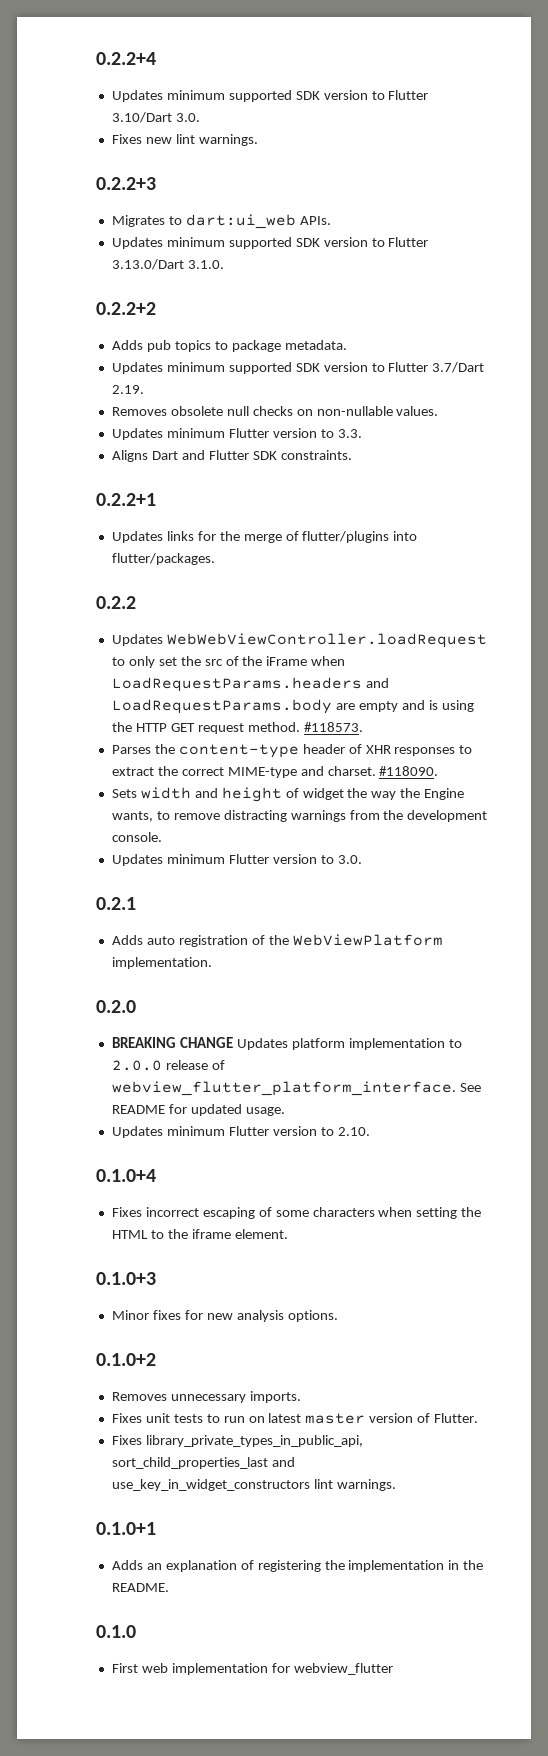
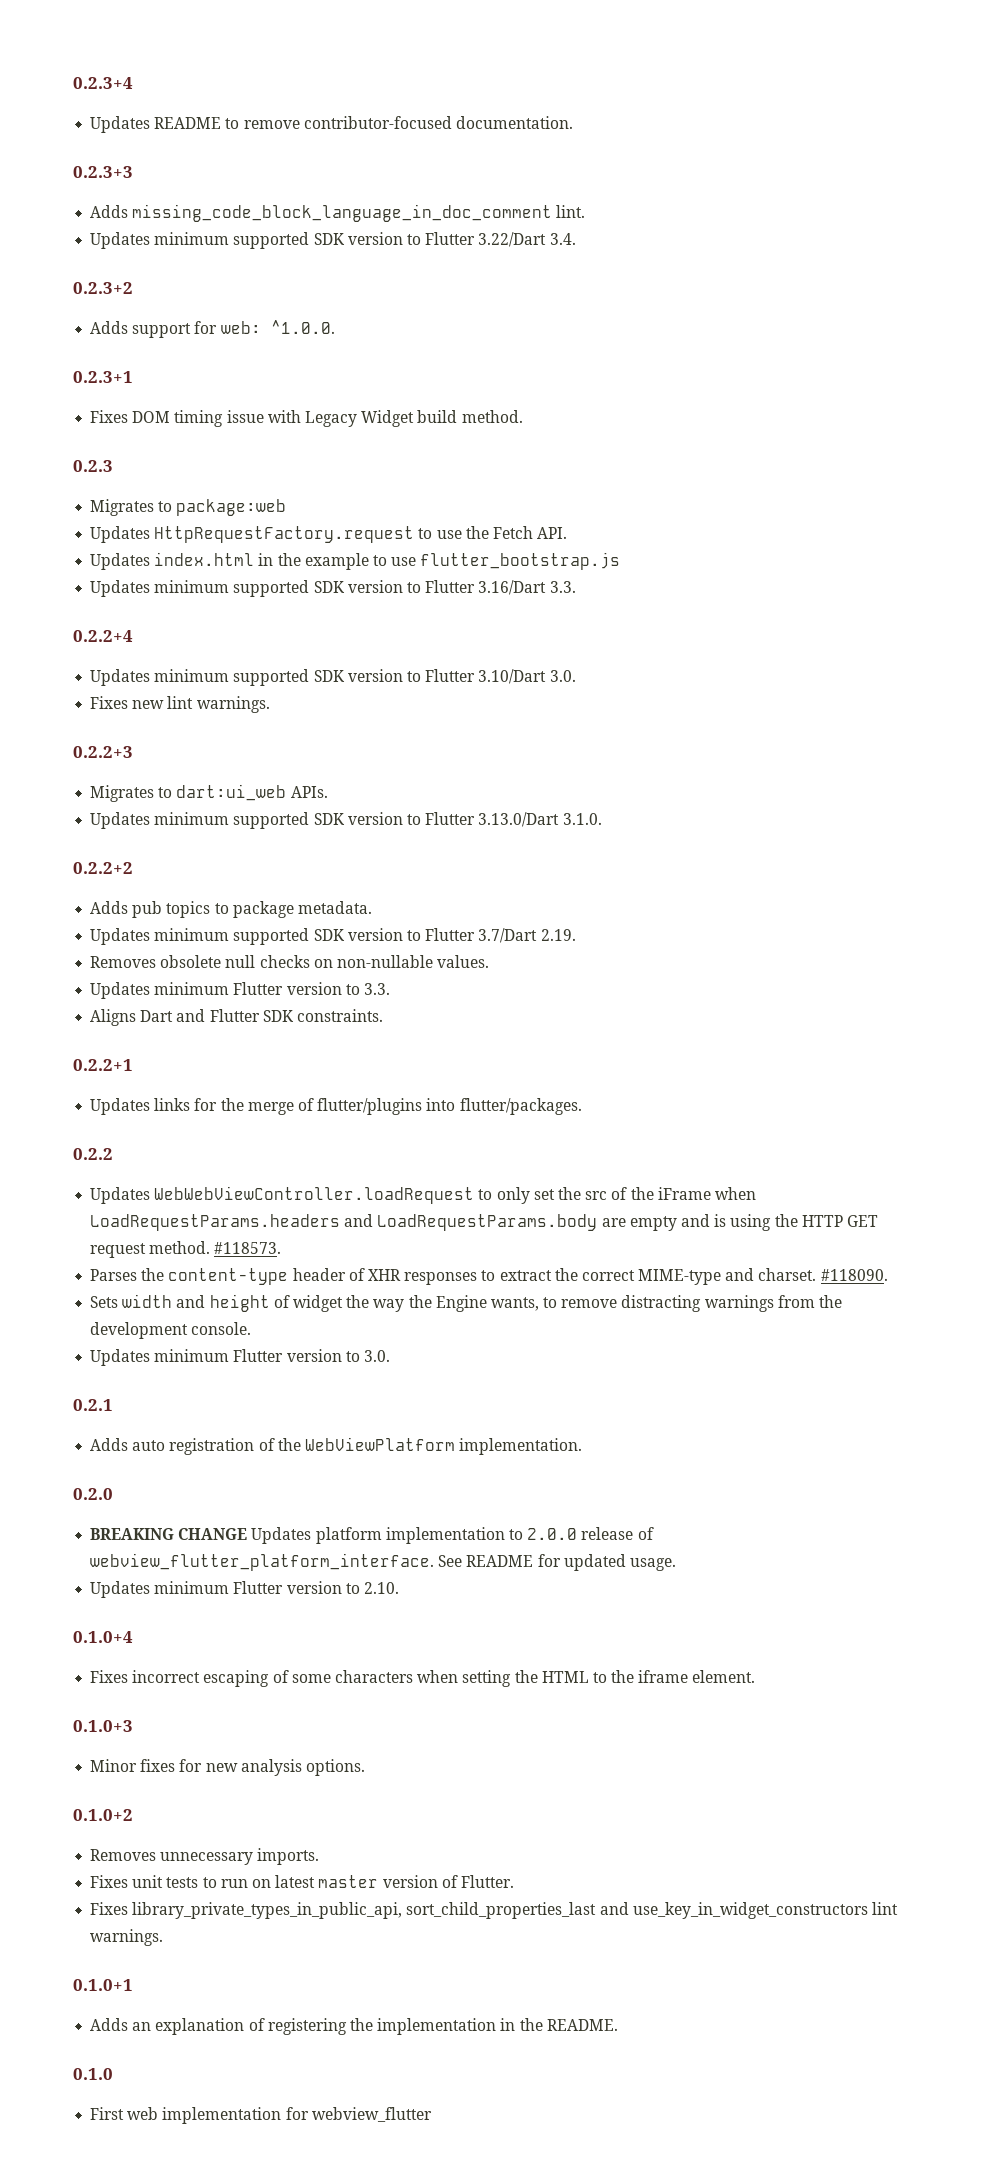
+ 0.2.3+4
+ Updates README to remove contributor-focused documentation.
+ 0.2.3+3
+ Adds missing_code_block_language_in_doc_comment lint.
+ Updates minimum supported SDK version to Flutter 3.22/Dart 3.4.
+ 0.2.3+2
+ Adds support for web: ^1.0.0.
+ 0.2.3+1
+ Fixes DOM timing issue with Legacy Widget build method.
+ 0.2.3
+ Migrates to package:web
+ Updates HttpRequestFactory.request to use the Fetch API.
+ Updates index.html in the example to use flutter_bootstrap.js
+ Updates minimum supported SDK version to Flutter 3.16/Dart 3.3.

